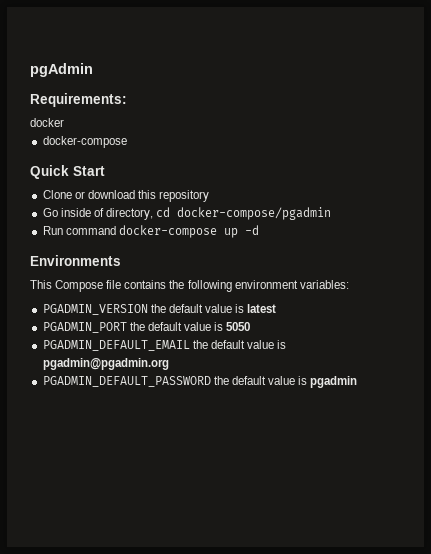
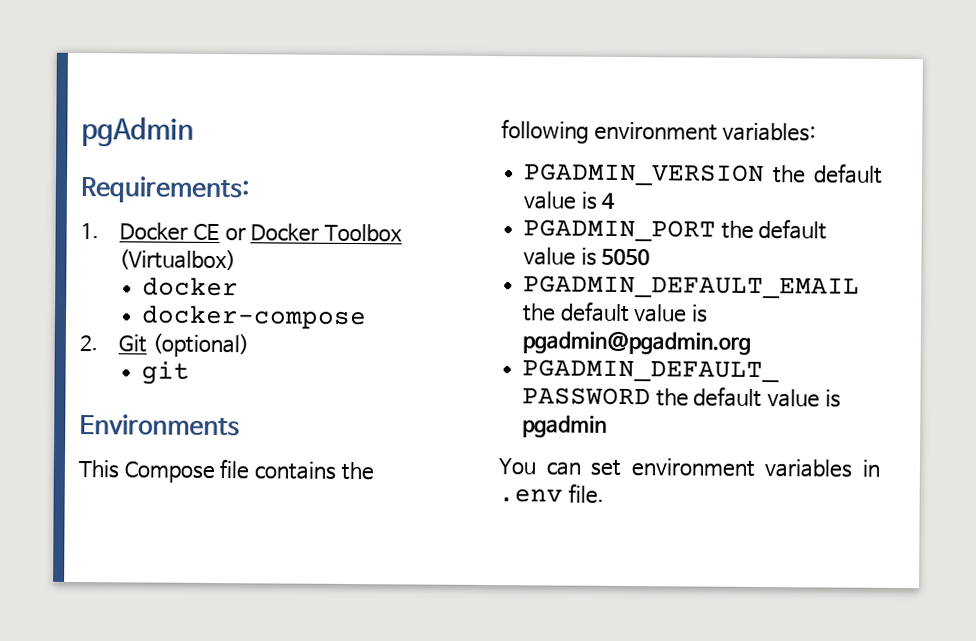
+ 1. Docker CE or Docker Toolbox (Virtualbox)
  docker
  docker-compose
- Quick Start
- Clone or download this repository
- Go inside of directory, cd docker-compose/pgadmin
- Run command docker-compose up -d
+ 2. Git (optional)
+ git
- PGADMIN_VERSION the default value is latest
+ PGADMIN_VERSION the default value is 4
+ You can set environment variables in .env file.

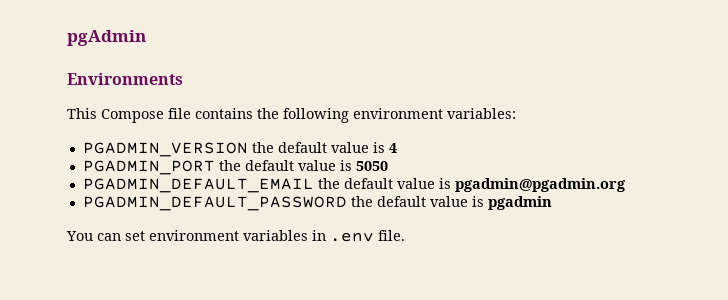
- Requirements:
- 1. Docker CE or Docker Toolbox (Virtualbox)
- docker
- docker-compose
- 2. Git (optional)
- git

